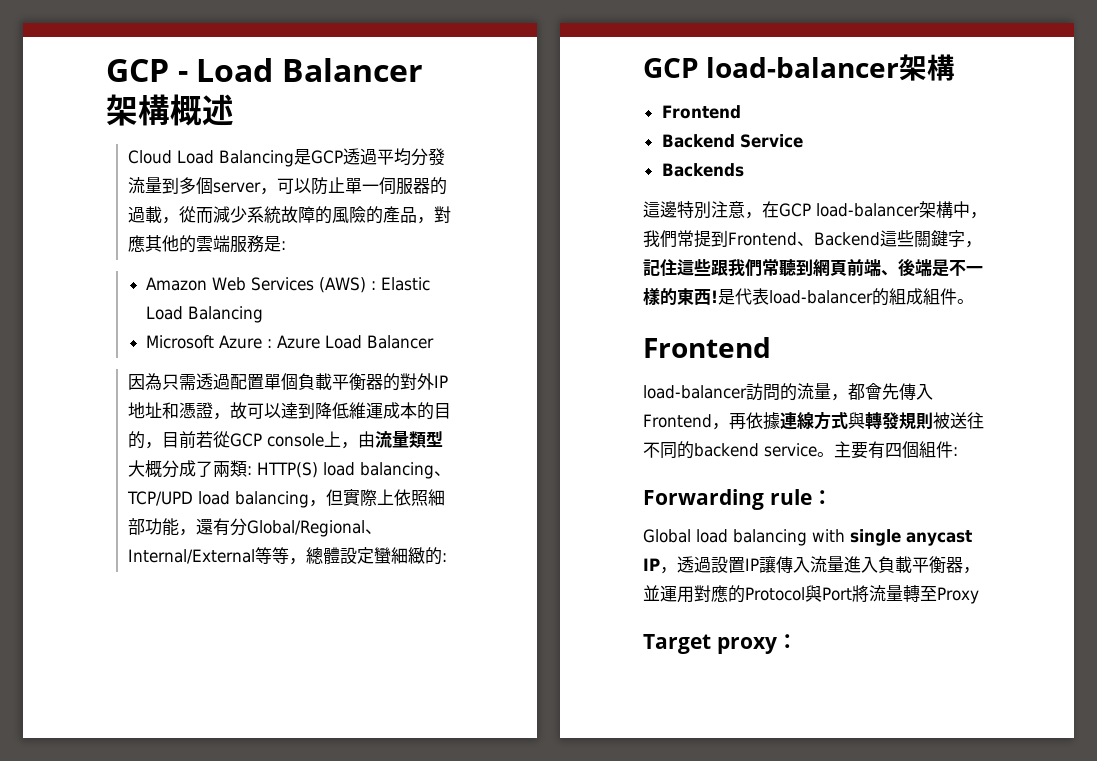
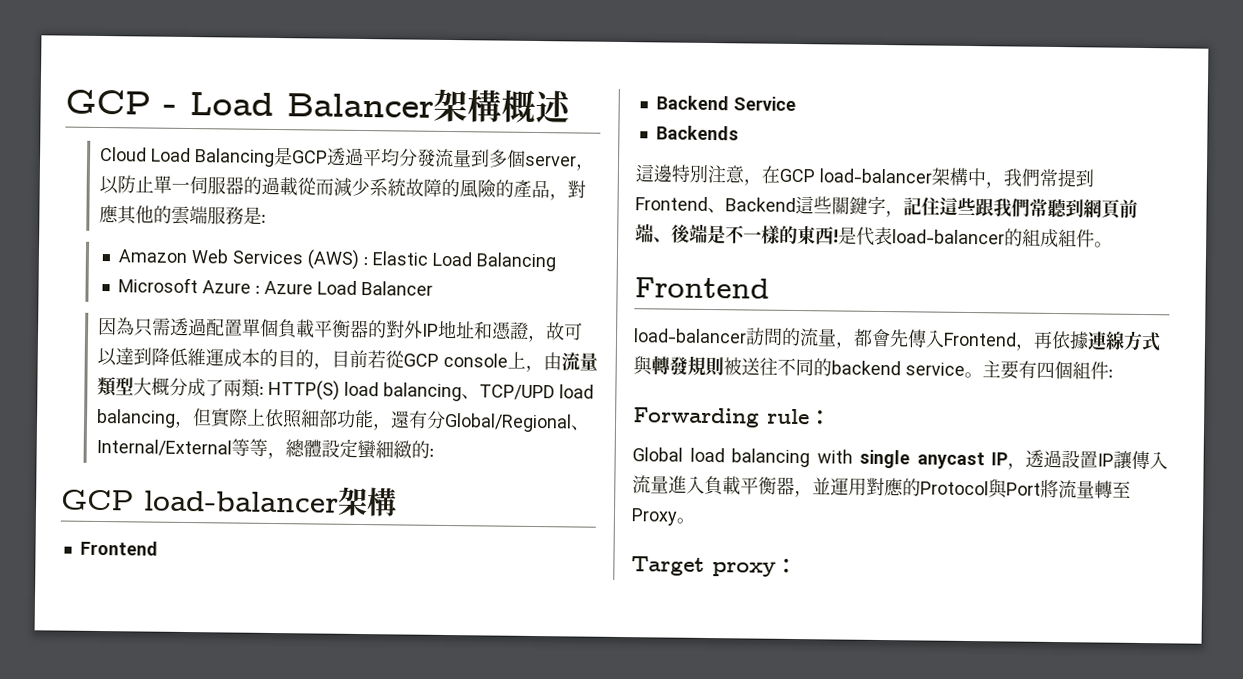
- Cloud Load Balancing是GCP透過平均分發流量到多個server，可以防止單一伺服器的過載，從而減少系統故障的風險的產品，對應其他的雲端服務是:
+ Cloud Load Balancing是GCP透過平均分發流量到多個server，以防止單一伺服器的過載從而減少系統故障的風險的產品，對應其他的雲端服務是:
- Global load balancing with single anycast IP，透過設置IP讓傳入流量進入負載平衡器，並運用對應的Protocol與Port將流量轉至Proxy
+ Global load balancing with single anycast IP，透過設置IP讓傳入流量進入負載平衡器，並運用對應的Protocol與Port將流量轉至Proxy。

